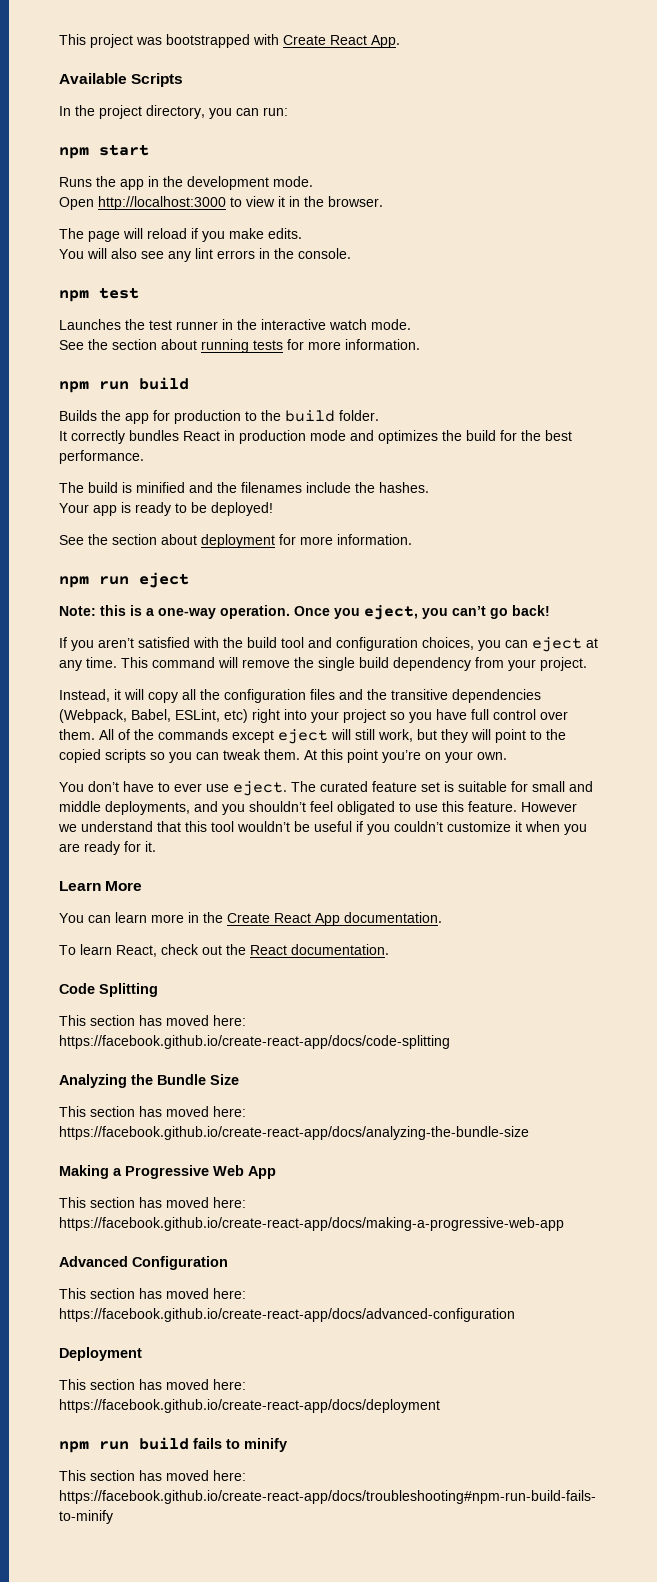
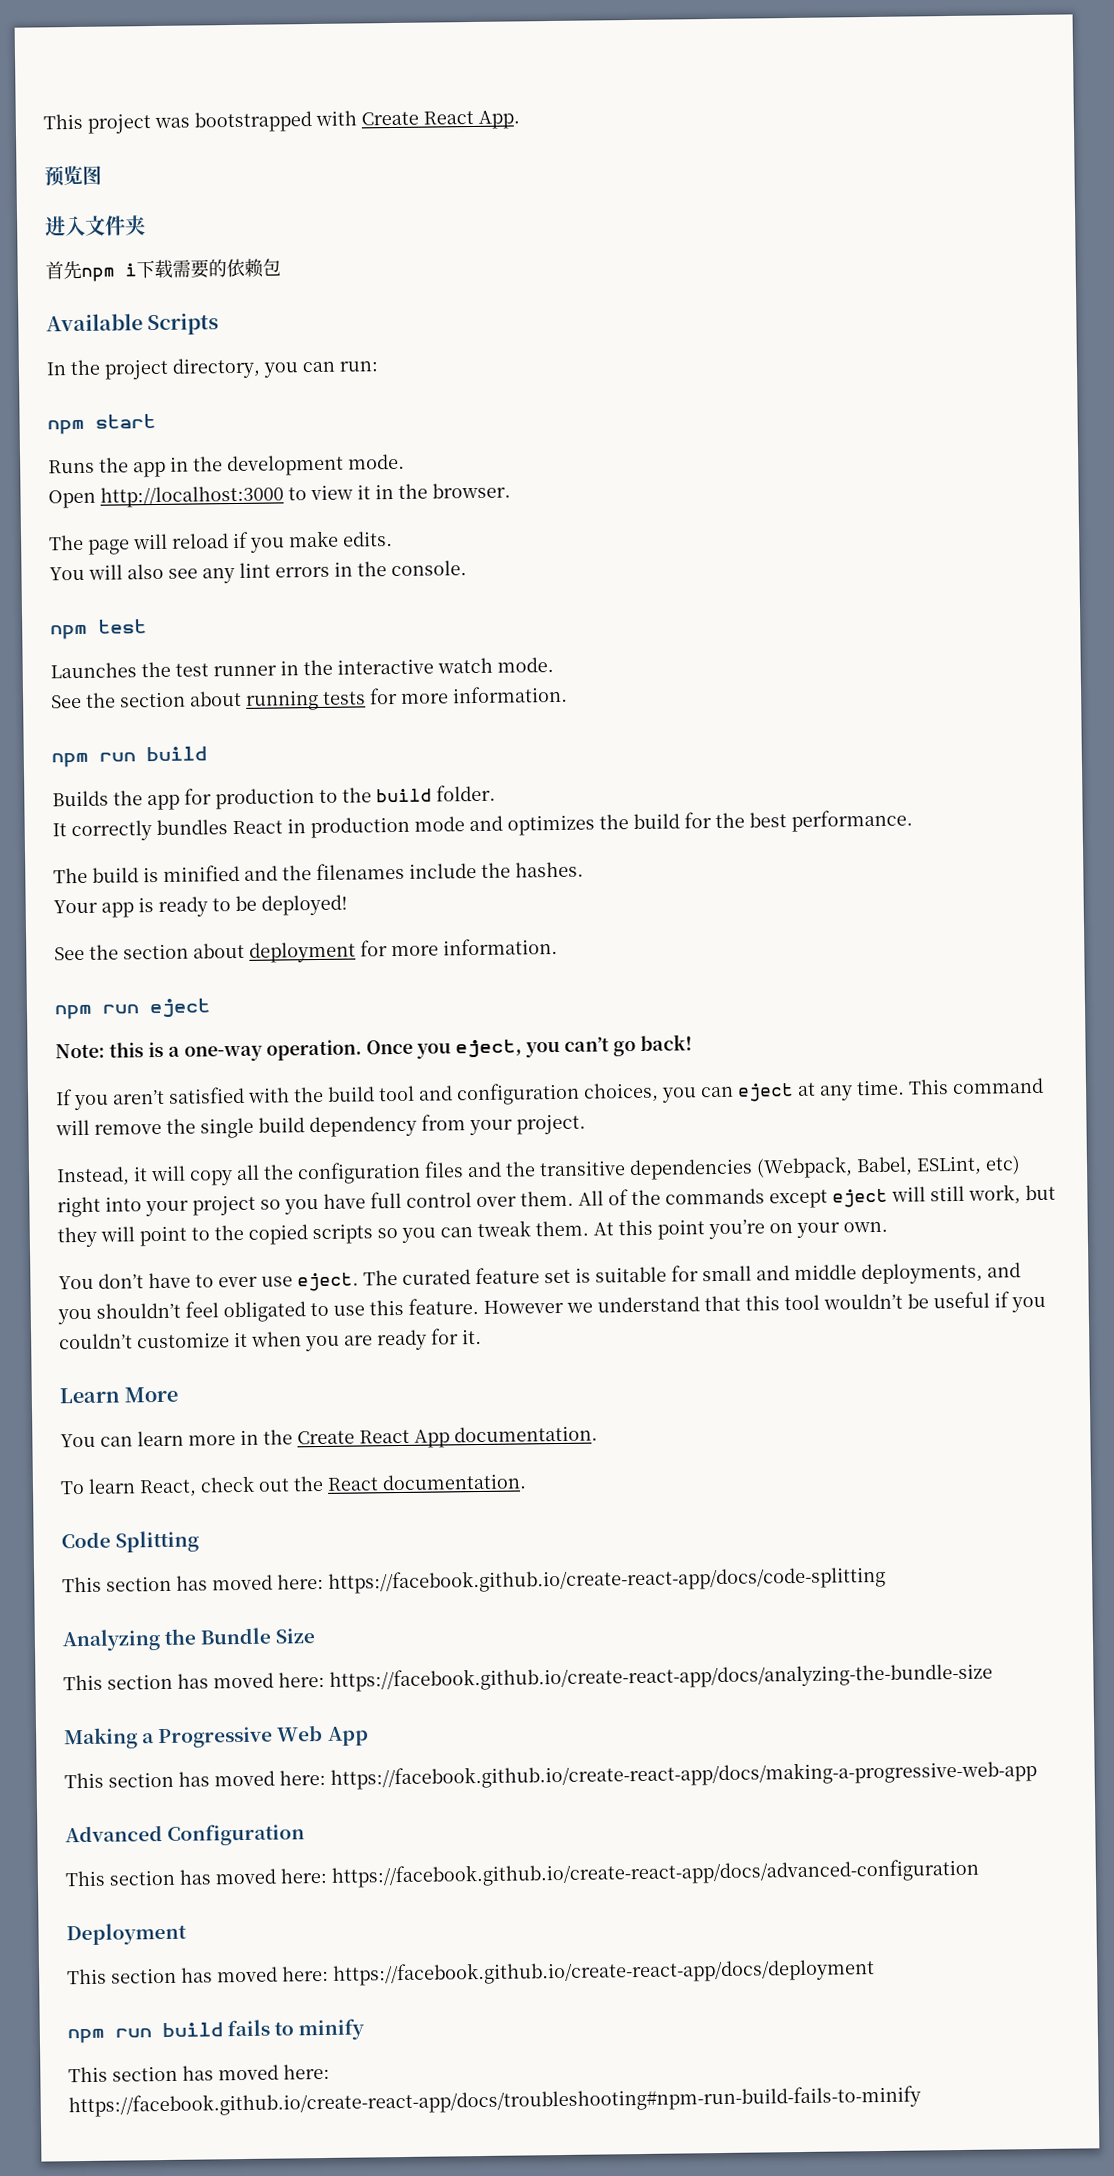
+ 预览图
+ 进入文件夹
+ 首先npm i下载需要的依赖包

